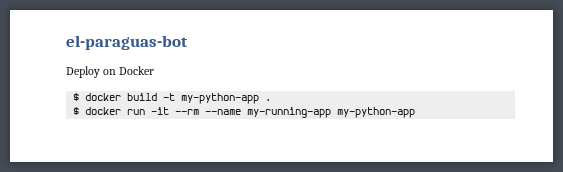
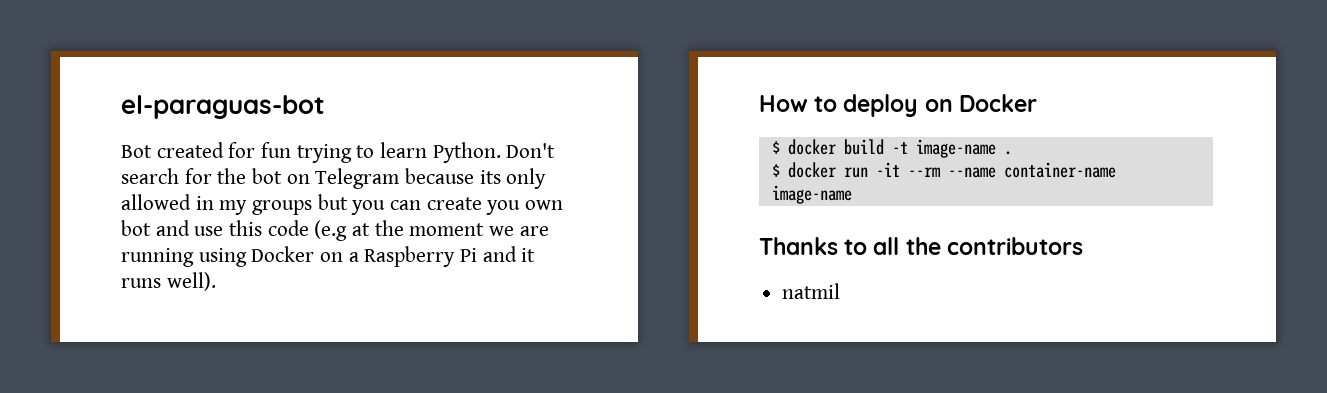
- Deploy on Docker
+ Bot created for fun trying to learn Python. Don't search for the bot on Telegram because its only allowed in my groups but you can create you own bot and use this code (e.g at the moment we are running using Docker on a Raspberry Pi and it runs well).
+ How to deploy on Docker
- $ docker build -t my-python-app .
+ $ docker build -t image-name .
- $ docker run -it --rm --name my-running-app my-python-app
+ $ docker run -it --rm --name container-name image-name
+ Thanks to all the contributors
+ natmil

